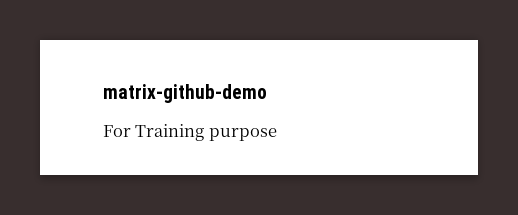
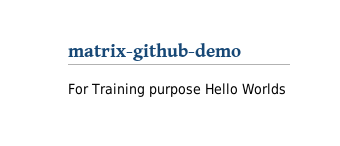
- For Training purpose
+ For Training purpose Hello Worlds

